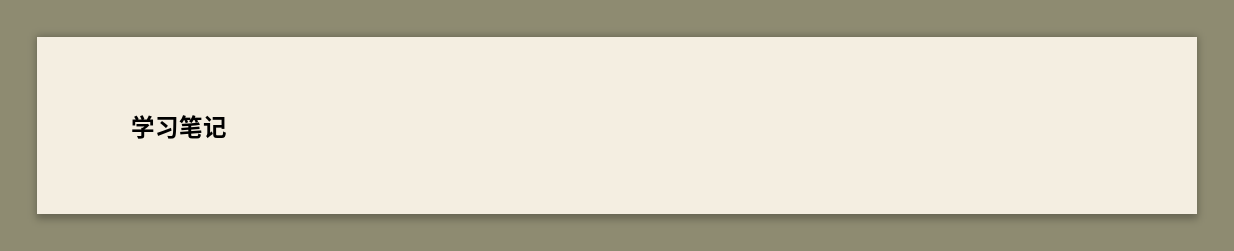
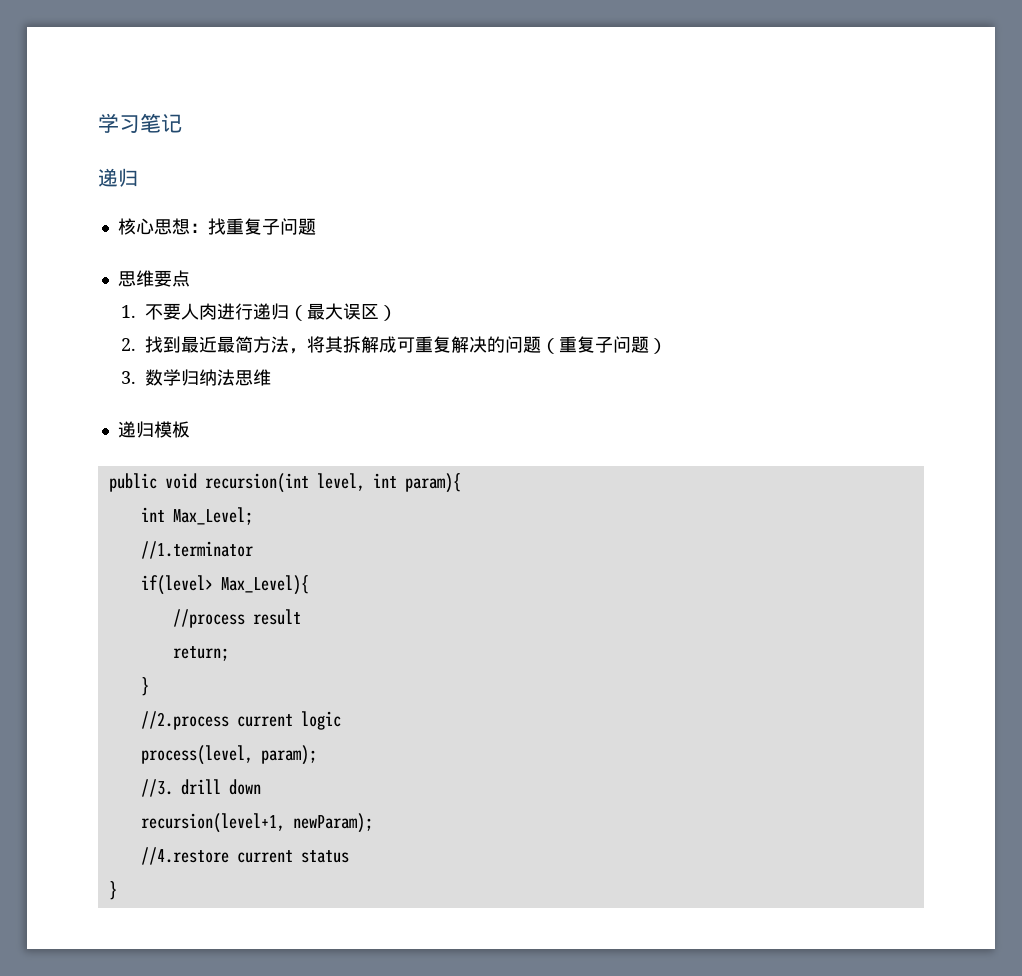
  学习笔记
+ 递归
+ 核心思想：找重复子问题
+ 思维要点
+ 1.不要人肉进行递归（最大误区）
+ 2.找到最近最简方法，将其拆解成可重复解决的问题（重复子问题）
+ 3.数学归纳法思维
+ 递归模板
+ public void recursion(int level, int param){
+ int Max_Level;
+ //1.terminator
+ if(level> Max_Level){
+ //process result
+ return;
+ }
+ //2.process current logic
+ process(level, param);
+ //3. drill down
+ recursion(level+1, newParam);
+ //4.restore current status
+ }

